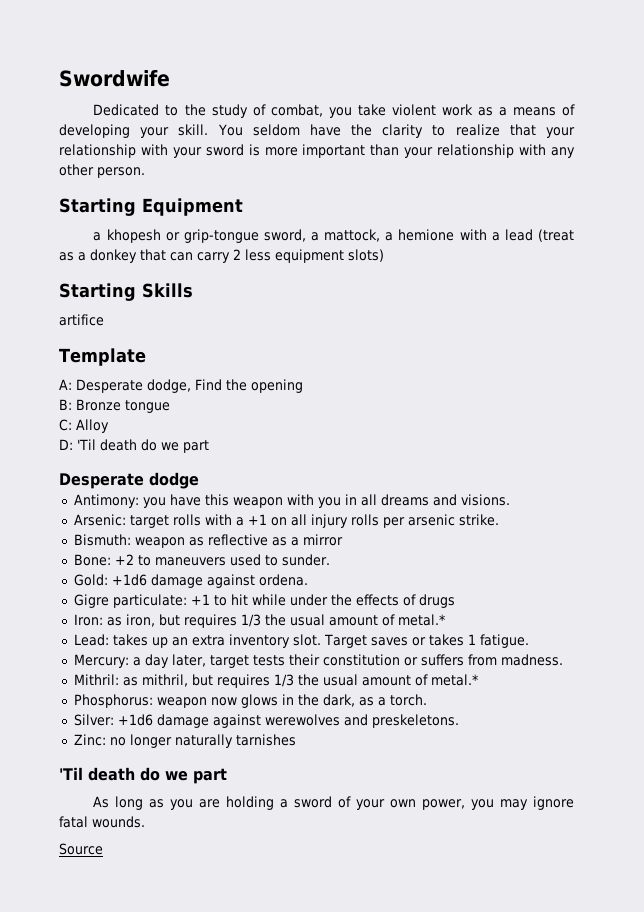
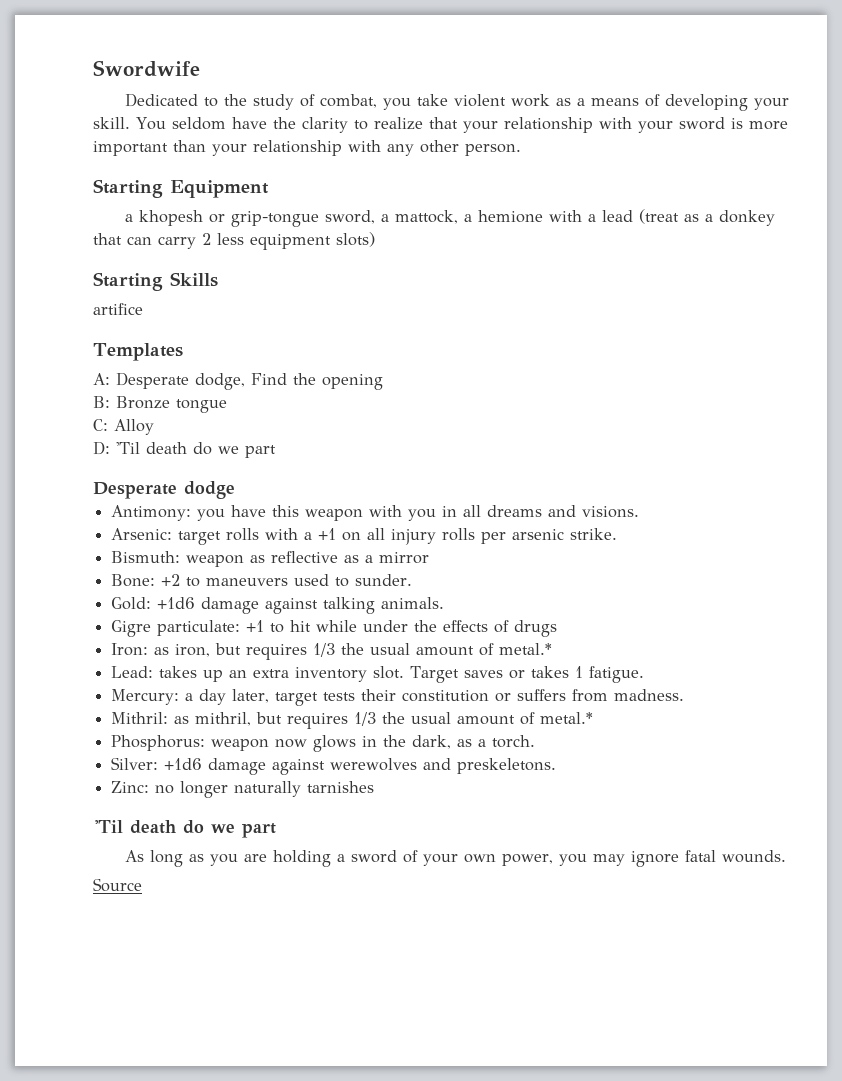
- Template
+ Templates
- Gold: +1d6 damage against ordena.
+ Gold: +1d6 damage against talking animals.

